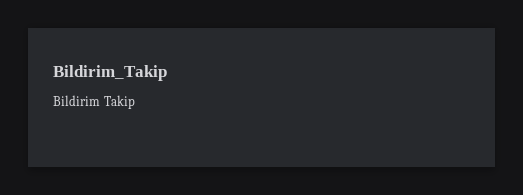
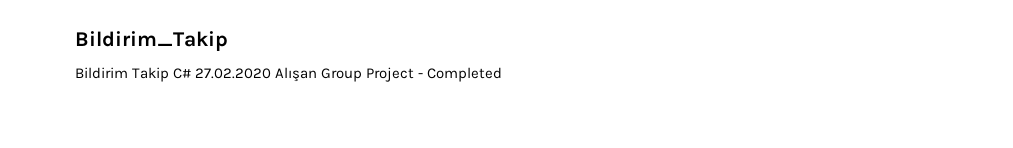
- Bildirim Takip
+ Bildirim Takip C# 27.02.2020 Alışan Group Project - Completed

